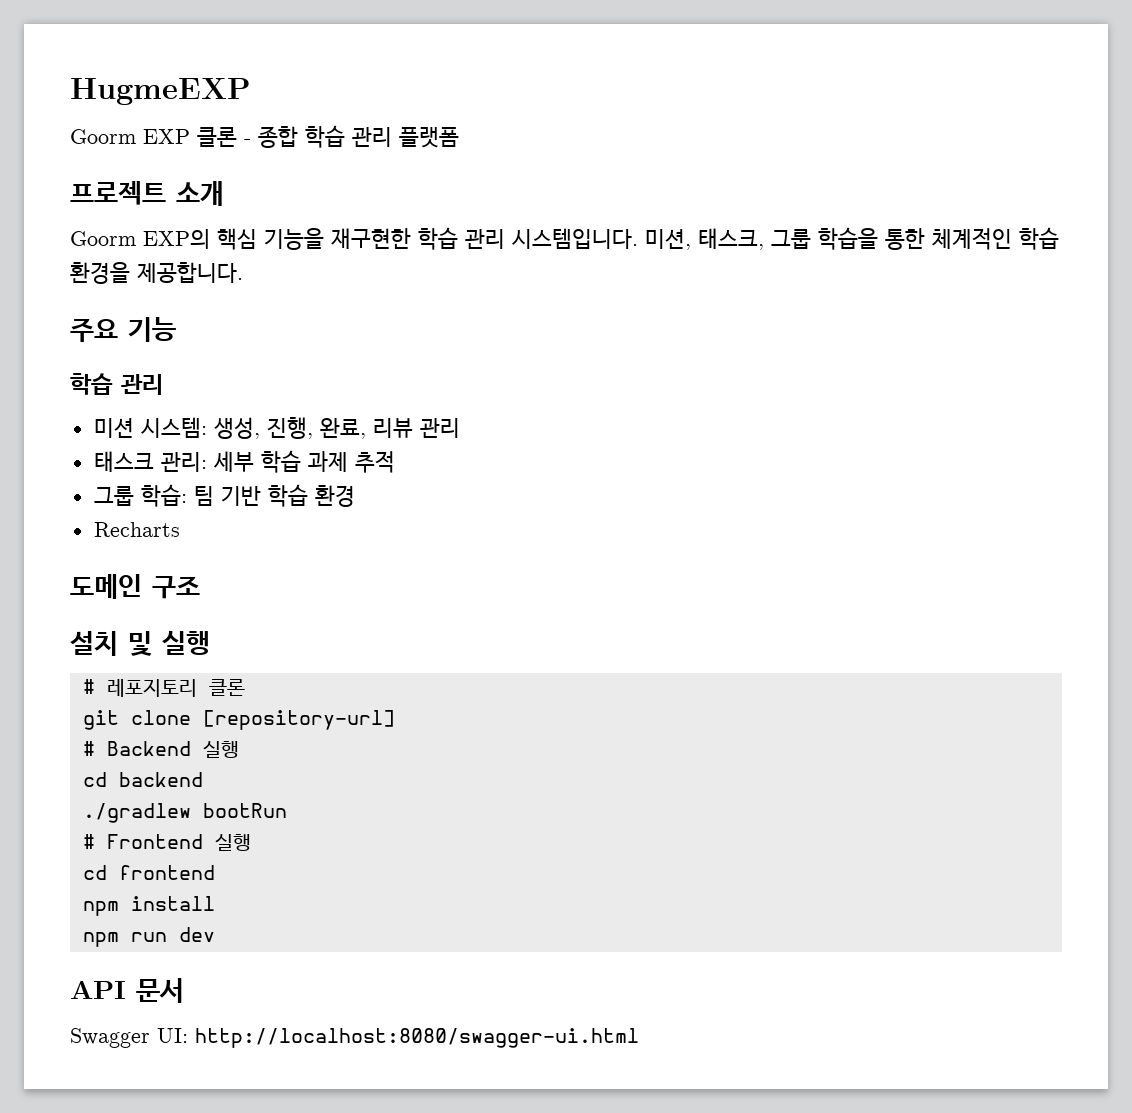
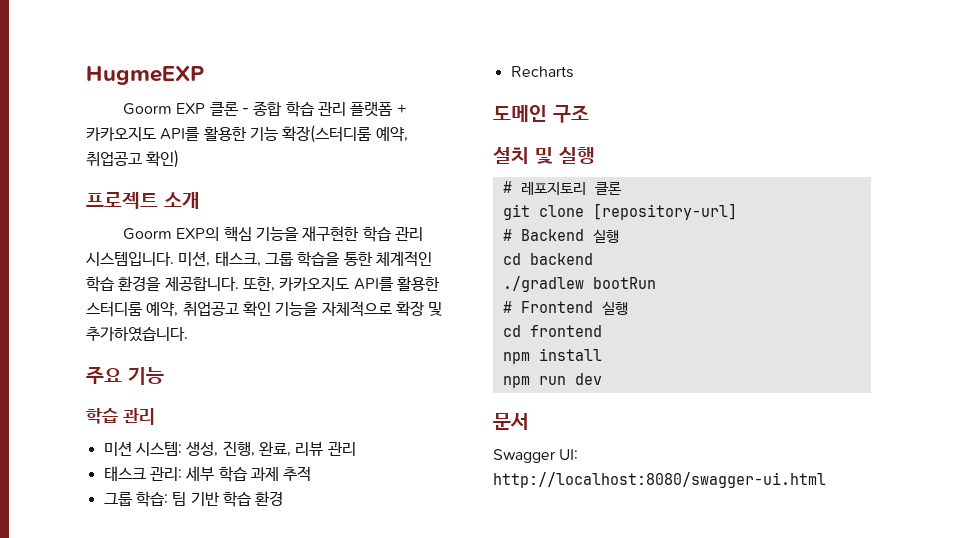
- Goorm EXP 클론 - 종합 학습 관리 플랫폼
+ Goorm EXP 클론 - 종합 학습 관리 플랫폼 + 카카오지도 API를 활용한 기능 확장(스터디룸 예약, 취업공고 확인)
+ 또한, 카카오지도 API를 활용한 스터디룸 예약, 취업공고 확인 기능을 자체적으로 확장 및 추가하였습니다.
- API 문서
+ 문서

